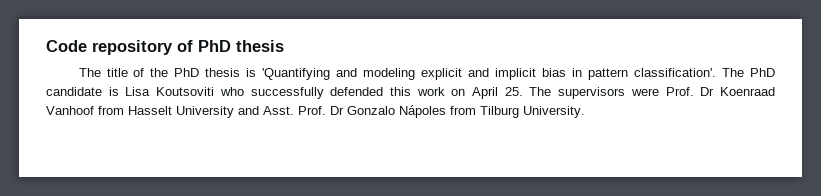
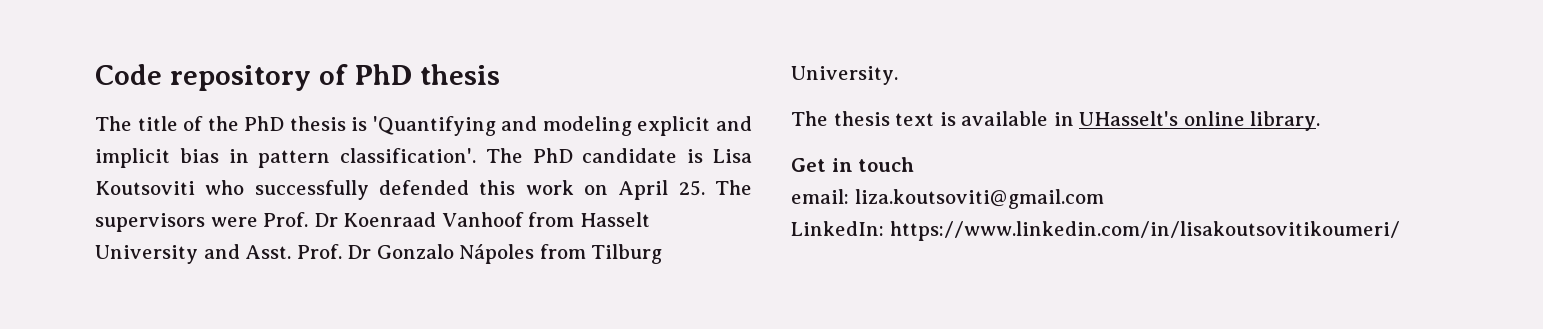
+ The thesis text is available in UHasselt's online library.
+ Get in touch
+ email: liza.koutsoviti@gmail.com
+ LinkedIn: https://www.linkedin.com/in/lisakoutsovitikoumeri/

